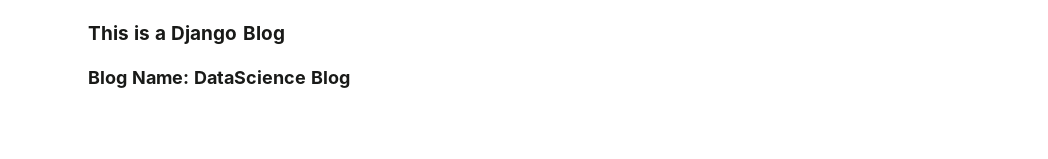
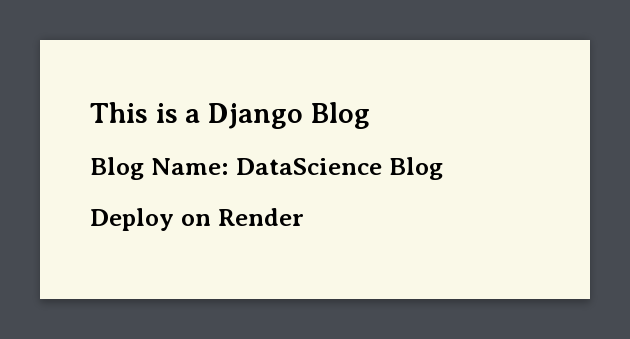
+ Deploy on Render

